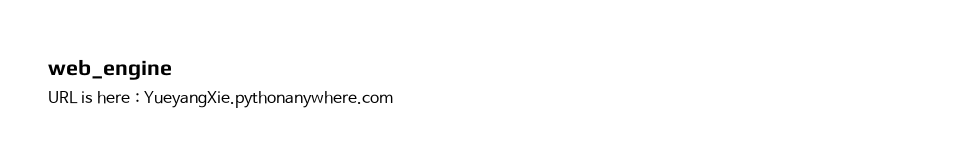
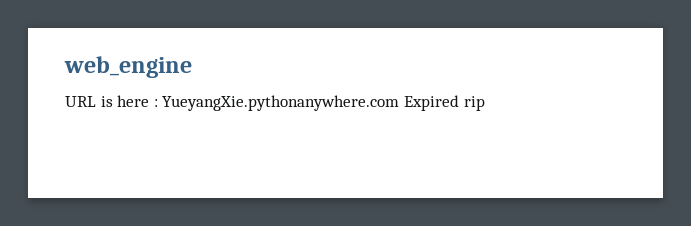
- URL is here : YueyangXie.pythonanywhere.com
+ URL is here : YueyangXie.pythonanywhere.com Expired rip

